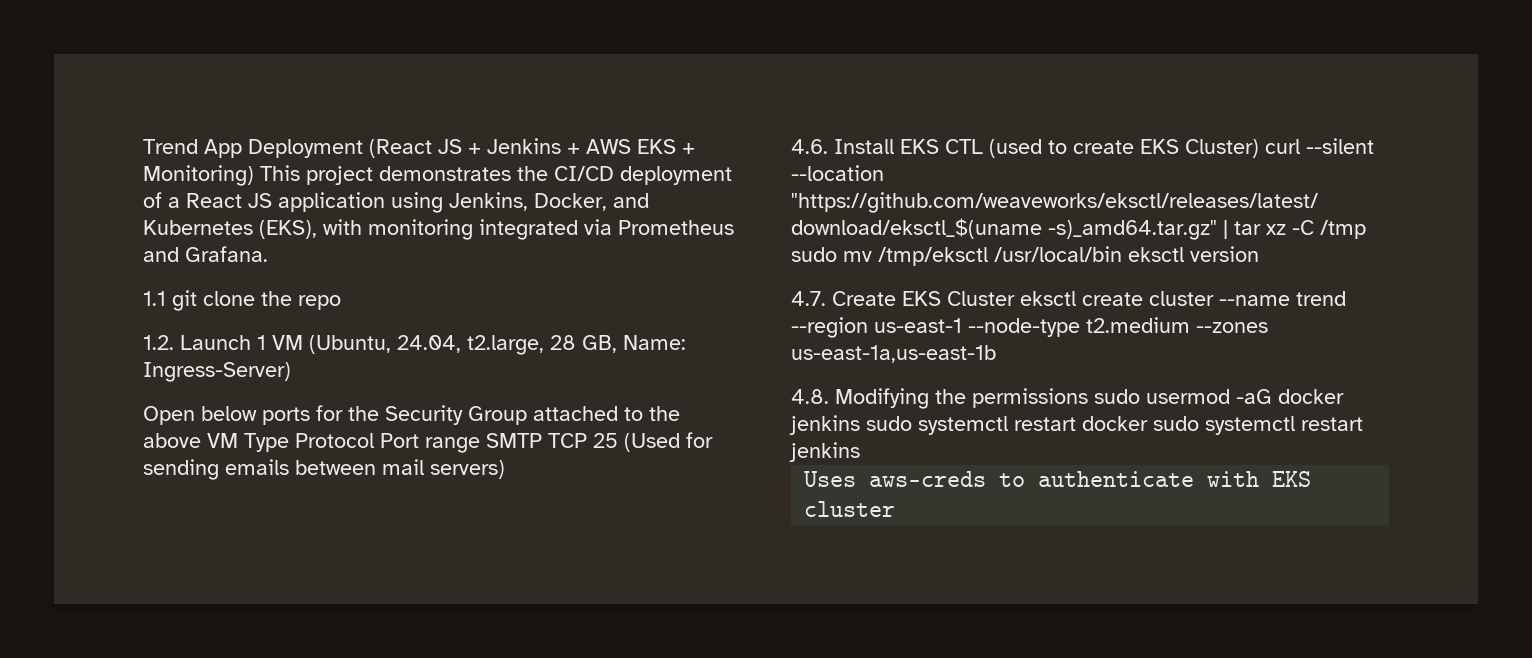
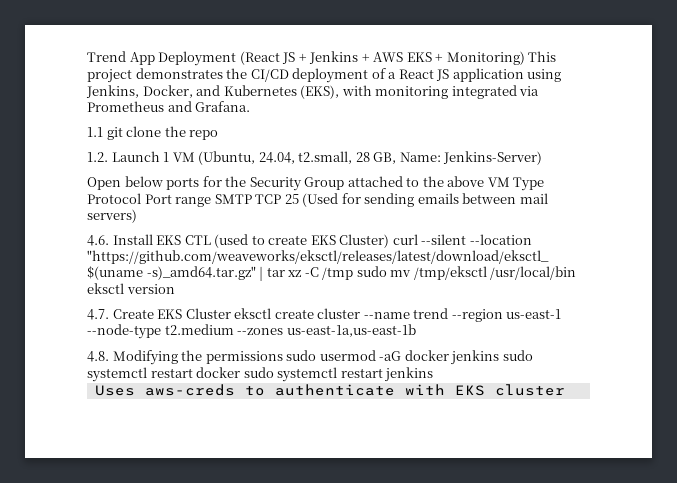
- 1.2. Launch 1 VM (Ubuntu, 24.04, t2.large, 28 GB, Name: Ingress-Server)
+ 1.2. Launch 1 VM (Ubuntu, 24.04, t2.small, 28 GB, Name: Jenkins-Server)

